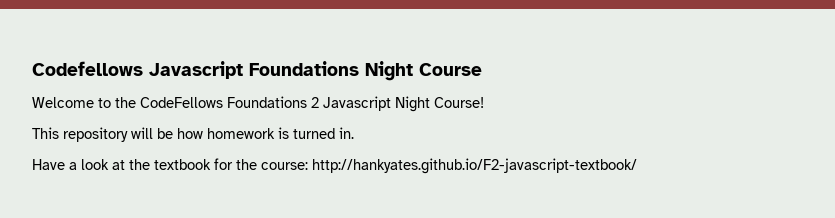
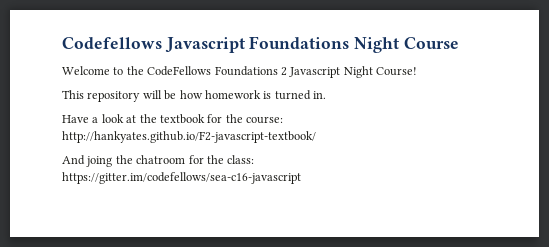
+ And joing the chatroom for the class: https://gitter.im/codefellows/sea-c16-javascript

